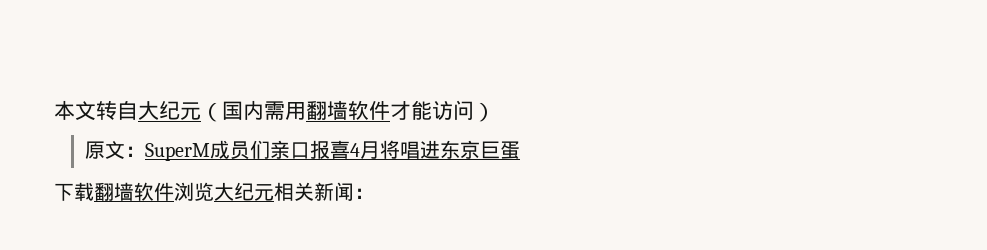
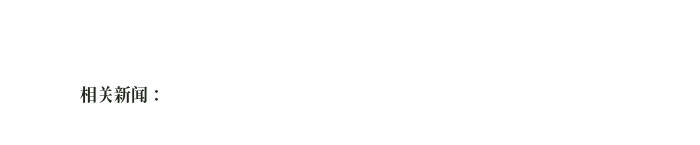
- 本文转自大纪元（国内需用翻墙软件才能访问）
- 原文：SuperM成员们亲口报喜4月将唱进东京巨蛋
- 下载翻墙软件浏览大纪元相关新闻：
+ 相关新闻：

